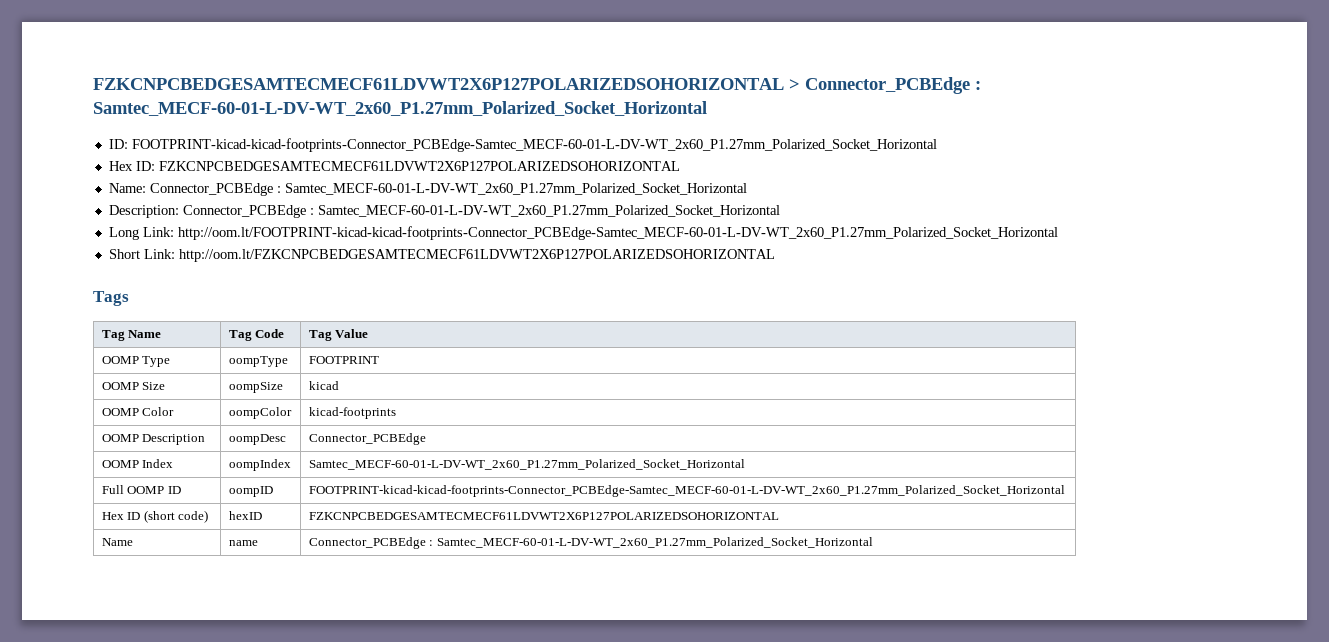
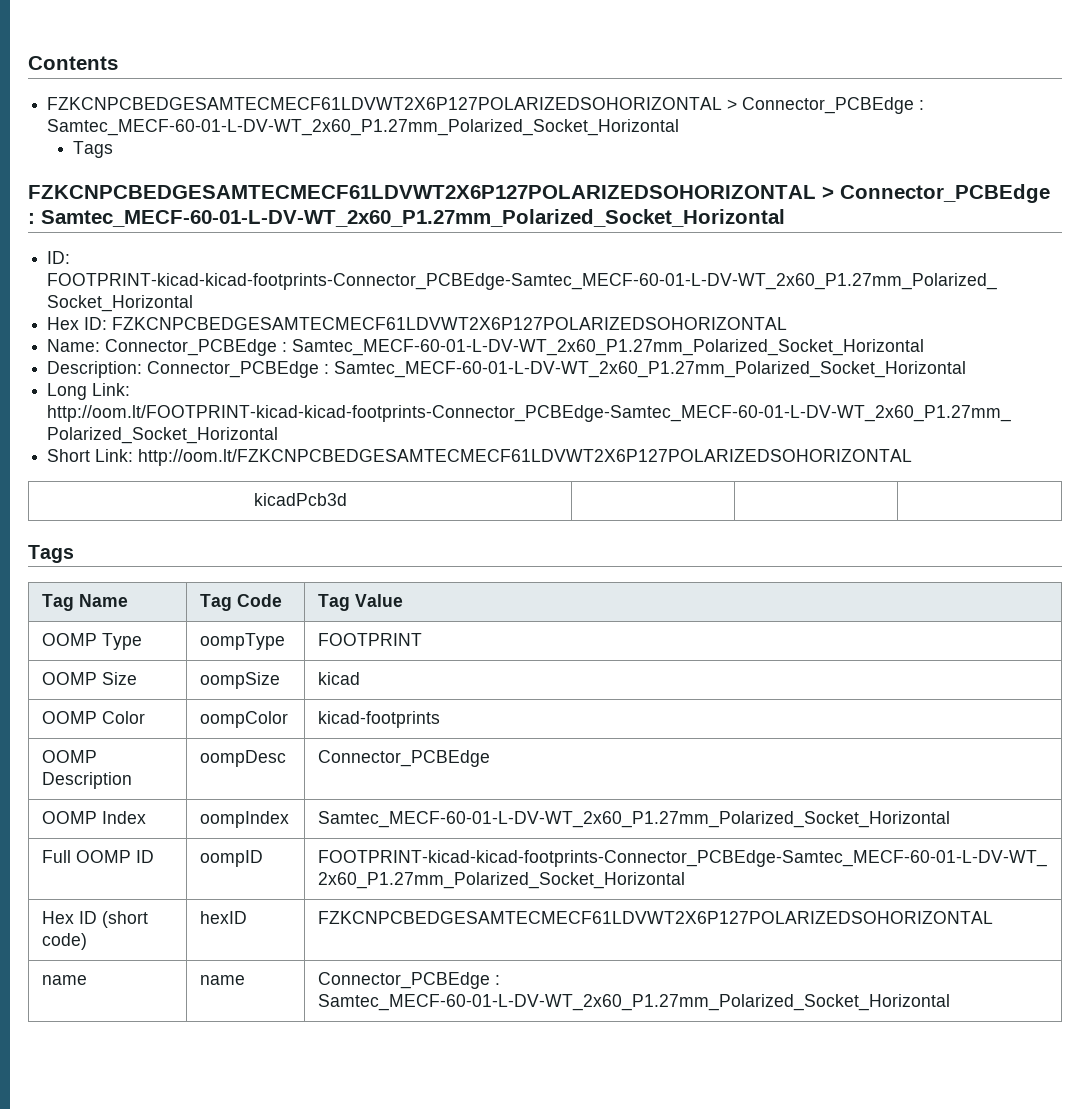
+ Contents
+ FZKCNPCBEDGESAMTECMECF61LDVWT2X6P127POLARIZEDSOHORIZONTAL > Connector_PCBEdge : Samtec_MECF-60-01-L-DV-WT_2x60_P1.27mm_Polarized_Socket_Horizontal
+ Tags
+ kicadPcb3d | | |
- Name | name | Connector_PCBEdge : Samtec_MECF-60-01-L-DV-WT_2x60_P1.27mm_Polarized_Socket_Horizontal
+ name | name | Connector_PCBEdge : Samtec_MECF-60-01-L-DV-WT_2x60_P1.27mm_Polarized_Socket_Horizontal

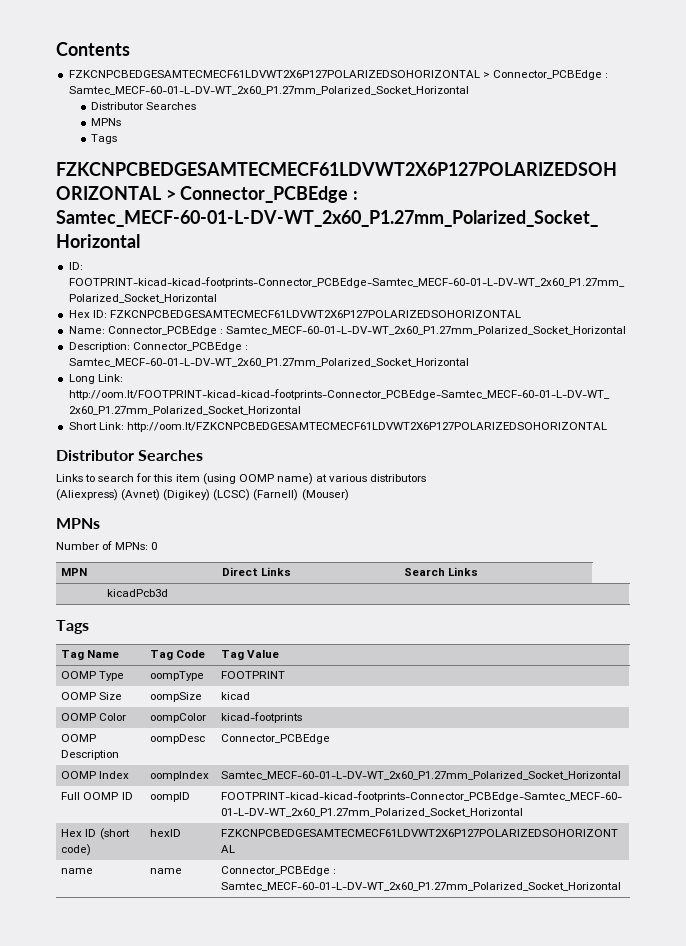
  Contents
  FZKCNPCBEDGESAMTECMECF61LDVWT2X6P127POLARIZEDSOHORIZONTAL > Connector_PCBEdge : Samtec_MECF-60-01-L-DV-WT_2x60_P1.27mm_Polarized_Socket_Horizontal
+ Distributor Searches
+ MPNs
  Short Link: http://oom.lt/FZKCNPCBEDGESAMTECMECF61LDVWT2X6P127POLARIZEDSOHORIZONTAL
+ Distributor Searches
+ Links to search for this item (using OOMP name) at various distributors
+ (Aliexpress) (Avnet) (Digikey) (LCSC) (Farnell) (Mouser)
+ MPNs
+ Number of MPNs: 0
+ MPN | Direct Links | Search Links

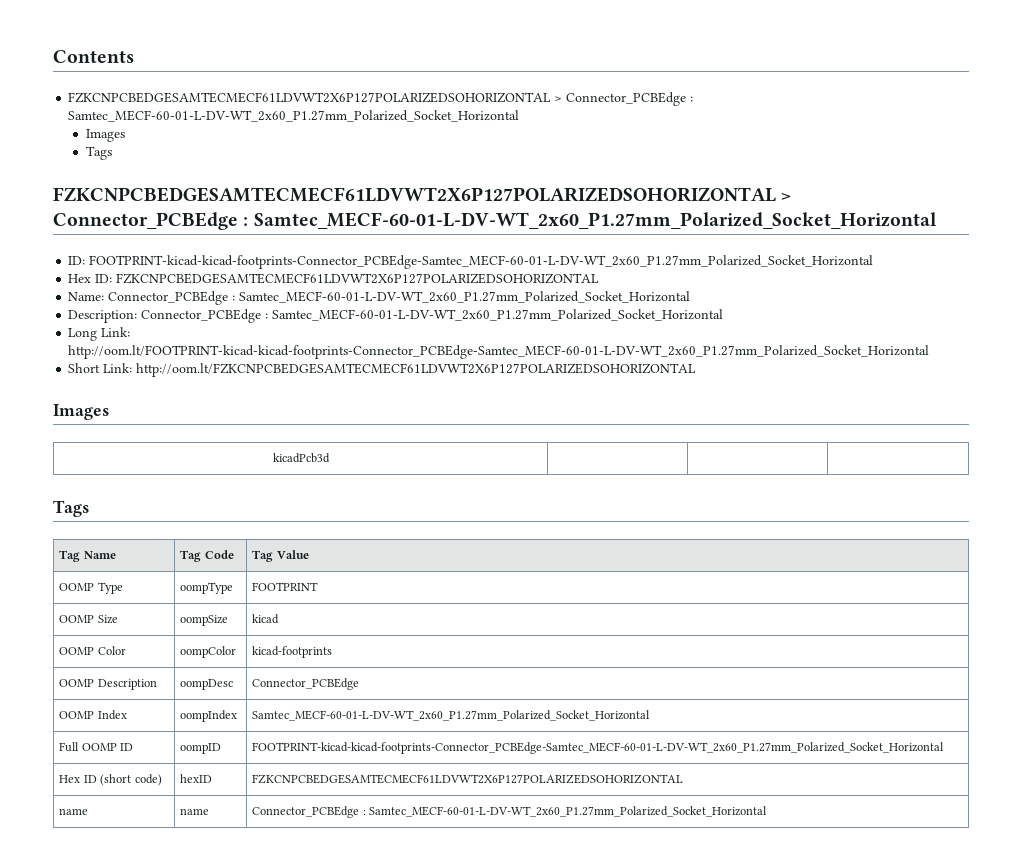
  Contents
  FZKCNPCBEDGESAMTECMECF61LDVWT2X6P127POLARIZEDSOHORIZONTAL > Connector_PCBEdge : Samtec_MECF-60-01-L-DV-WT_2x60_P1.27mm_Polarized_Socket_Horizontal
- Distributor Searches
- MPNs
+ Images
  Short Link: http://oom.lt/FZKCNPCBEDGESAMTECMECF61LDVWT2X6P127POLARIZEDSOHORIZONTAL
- Distributor Searches
- Links to search for this item (using OOMP name) at various distributors
- (Aliexpress) (Avnet) (Digikey) (LCSC) (Farnell) (Mouser)
- MPNs
- Number of MPNs: 0
- MPN | Direct Links | Search Links
+ Images

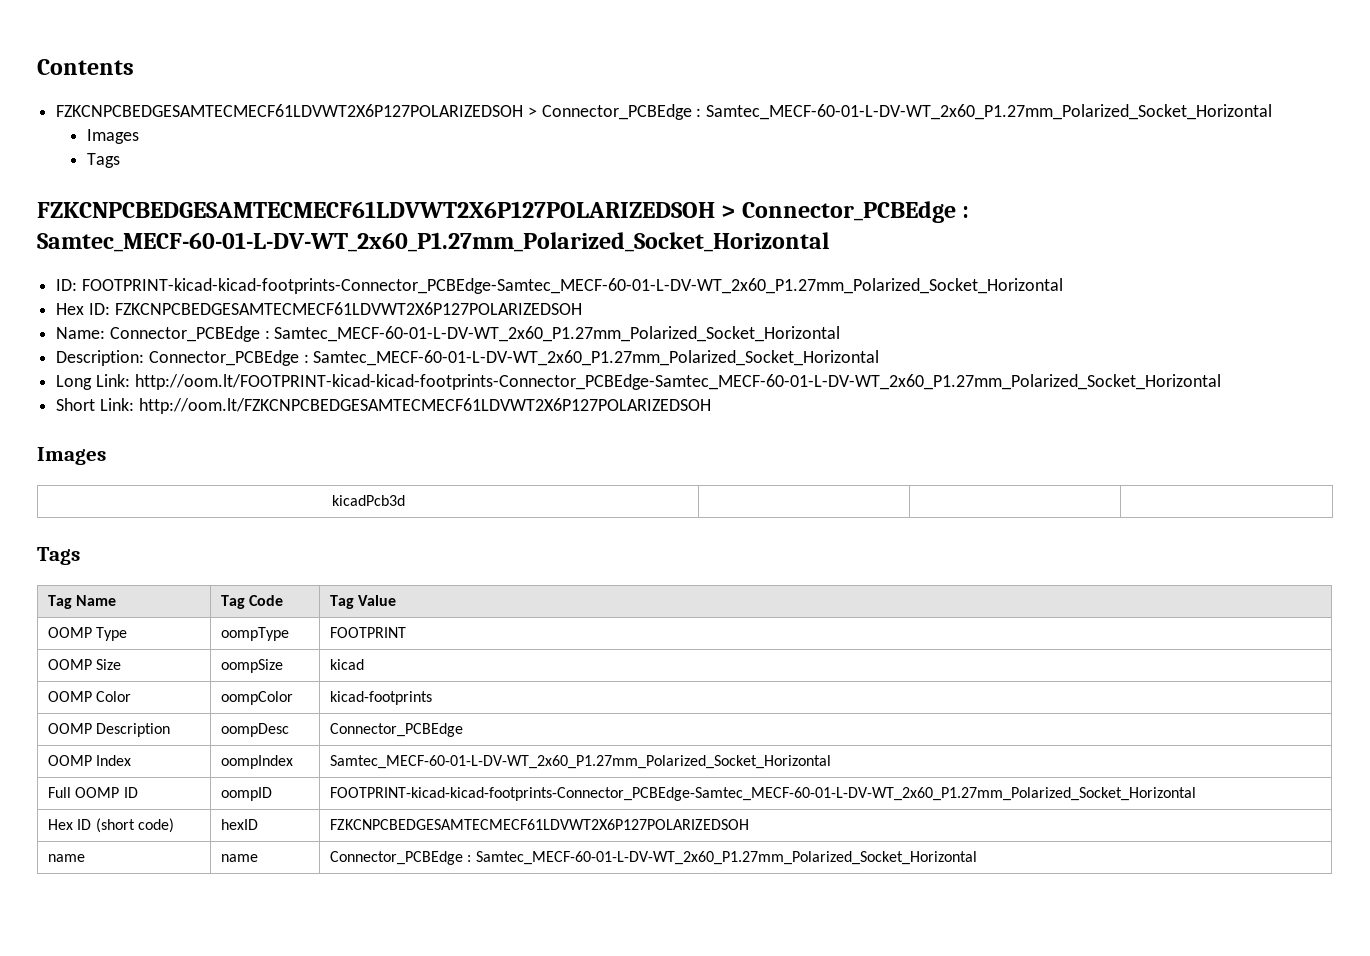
  Contents
- FZKCNPCBEDGESAMTECMECF61LDVWT2X6P127POLARIZEDSOHORIZONTAL > Connector_PCBEdge : Samtec_MECF-60-01-L-DV-WT_2x60_P1.27mm_Polarized_Socket_Horizontal
+ FZKCNPCBEDGESAMTECMECF61LDVWT2X6P127POLARIZEDSOH > Connector_PCBEdge : Samtec_MECF-60-01-L-DV-WT_2x60_P1.27mm_Polarized_Socket_Horizontal
  Images
  Tags
- FZKCNPCBEDGESAMTECMECF61LDVWT2X6P127POLARIZEDSOHORIZONTAL > Connector_PCBEdge : Samtec_MECF-60-01-L-DV-WT_2x60_P1.27mm_Polarized_Socket_Horizontal
+ FZKCNPCBEDGESAMTECMECF61LDVWT2X6P127POLARIZEDSOH > Connector_PCBEdge : Samtec_MECF-60-01-L-DV-WT_2x60_P1.27mm_Polarized_Socket_Horizontal
- Hex ID: FZKCNPCBEDGESAMTECMECF61LDVWT2X6P127POLARIZEDSOHORIZONTAL
+ Hex ID: FZKCNPCBEDGESAMTECMECF61LDVWT2X6P127POLARIZEDSOH
- Short Link: http://oom.lt/FZKCNPCBEDGESAMTECMECF61LDVWT2X6P127POLARIZEDSOHORIZONTAL
+ Short Link: http://oom.lt/FZKCNPCBEDGESAMTECMECF61LDVWT2X6P127POLARIZEDSOH
- Hex ID (short code) | hexID | FZKCNPCBEDGESAMTECMECF61LDVWT2X6P127POLARIZEDSOHORIZONTAL
+ Hex ID (short code) | hexID | FZKCNPCBEDGESAMTECMECF61LDVWT2X6P127POLARIZEDSOH

